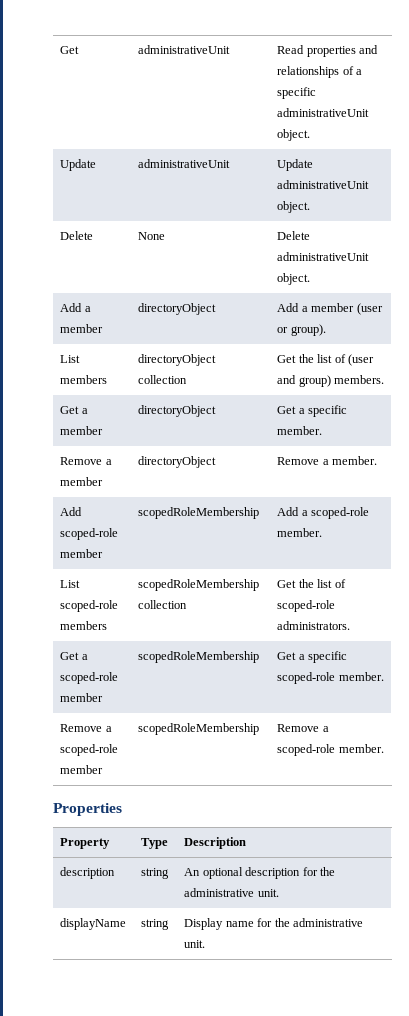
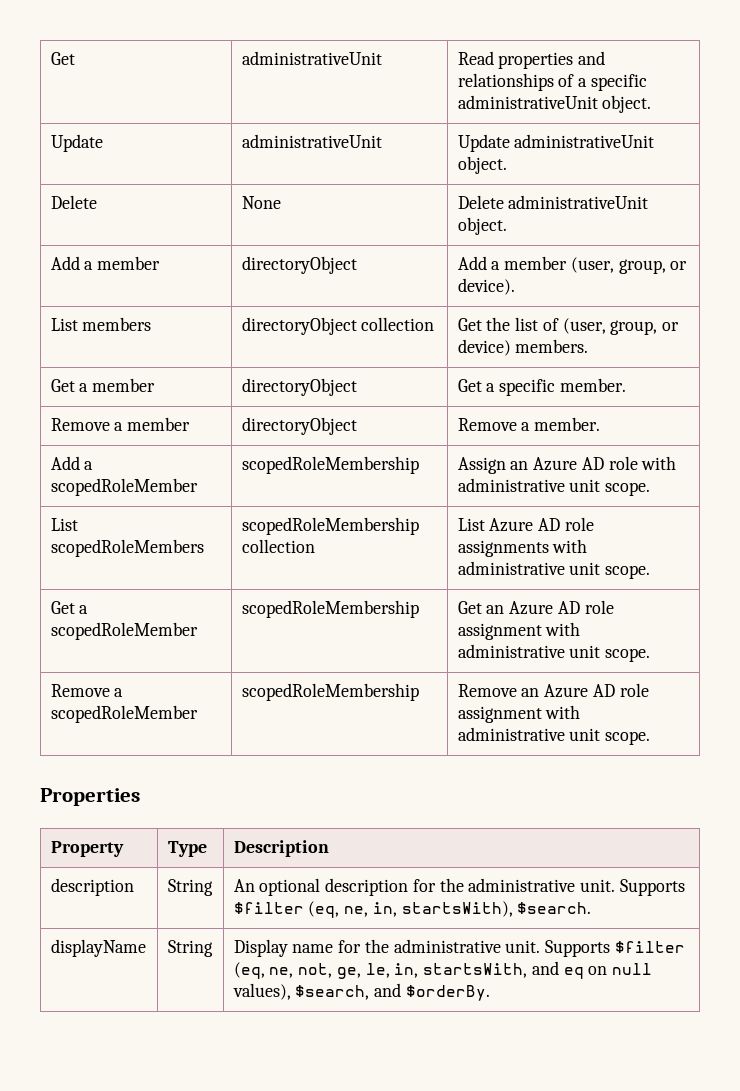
- Add a member | directoryObject | Add a member (user or group).
+ Add a member | directoryObject | Add a member (user, group, or device).
- List members | directoryObject collection | Get the list of (user and group) members.
+ List members | directoryObject collection | Get the list of (user, group, or device) members.
- Add scoped-role member | scopedRoleMembership | Add a scoped-role member.
- List scoped-role members | scopedRoleMembership collection | Get the list of scoped-role administrators.
- Get a scoped-role member | scopedRoleMembership | Get a specific scoped-role member.
- Remove a scoped-role member | scopedRoleMembership | Remove a scoped-role member.
+ Add a scopedRoleMember | scopedRoleMembership | Assign an Azure AD role with administrative unit scope.
+ List scopedRoleMembers | scopedRoleMembership collection | List Azure AD role assignments with administrative unit scope.
+ Get a scopedRoleMember | scopedRoleMembership | Get an Azure AD role assignment with administrative unit scope.
+ Remove a scopedRoleMember | scopedRoleMembership | Remove an Azure AD role assignment with administrative unit scope.
- description | string | An optional description for the administrative unit.
+ description | String | An optional description for the administrative unit. Supports $filter (eq, ne, in, startsWith), $search.
- displayName | string | Display name for the administrative unit.
+ displayName | String | Display name for the administrative unit. Supports $filter (eq, ne, not, ge, le, in, startsWith, and eq on null values), $search, and $orderBy.

